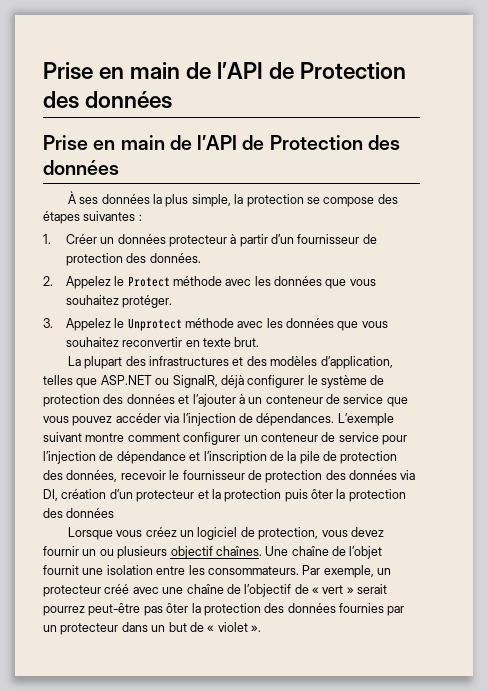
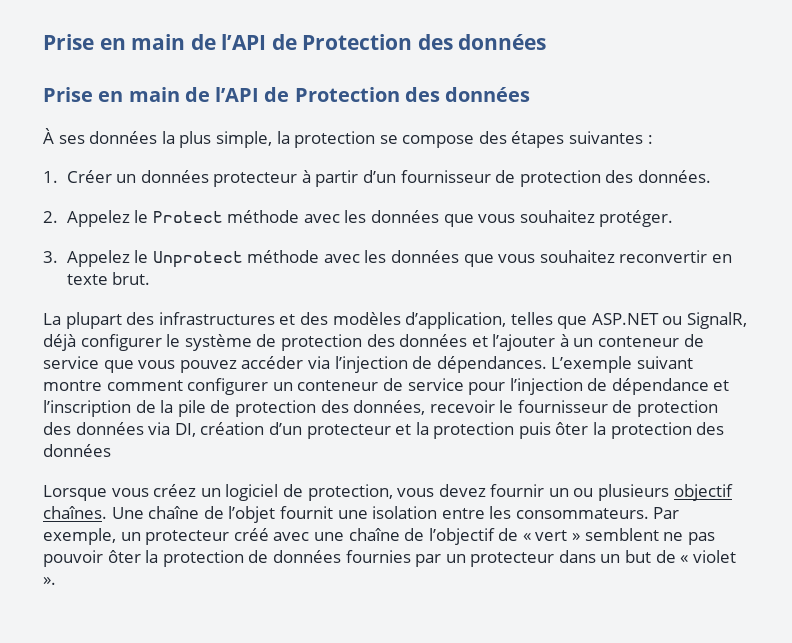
- Par exemple, un protecteur créé avec une chaîne de l’objectif de « vert » serait pourrez peut-être pas ôter la protection des données fournies par un protecteur dans un but de « violet ».
+ Par exemple, un protecteur créé avec une chaîne de l’objectif de « vert » semblent ne pas pouvoir ôter la protection de données fournies par un protecteur dans un but de « violet ».

